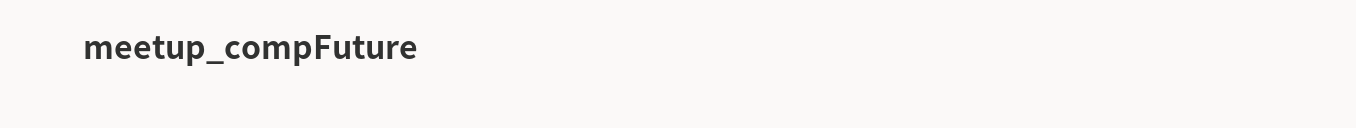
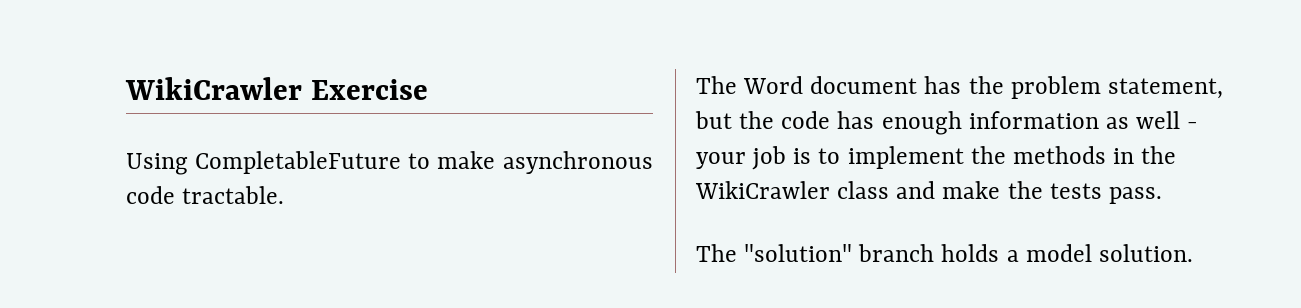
- meetup_compFuture
+ WikiCrawler Exercise
+ Using CompletableFuture to make asynchronous code tractable.
+ The Word document has the problem statement, but the code has enough information as well - your job is to implement the methods in the WikiCrawler class and make the tests pass.
+ The "solution" branch holds a model solution.

